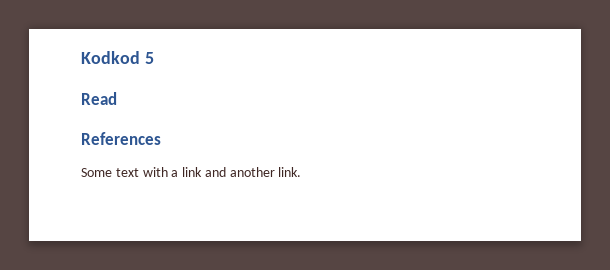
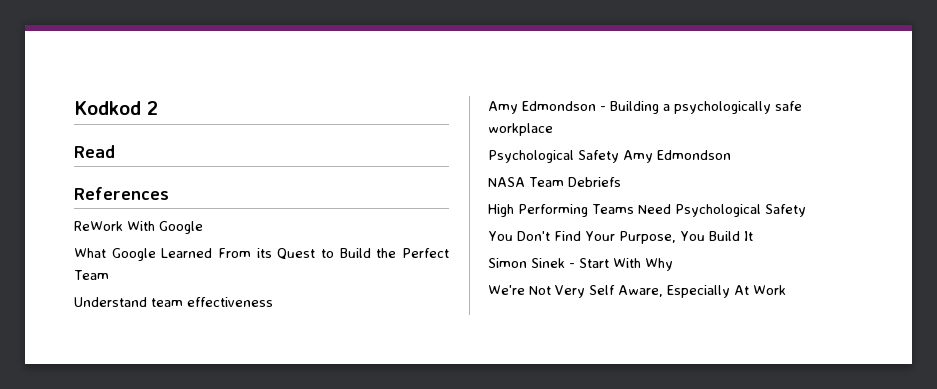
- Kodkod 5
+ Kodkod 2
- Some text with a link and another link.
+ ReWork With Google
+ What Google Learned From its Quest to Build the Perfect Team
+ Understand team effectiveness
+ Amy Edmondson - Building a psychologically safe workplace
+ Psychological Safety Amy Edmondson
+ NASA Team Debriefs
+ High Performing Teams Need Psychological Safety
+ You Don't Find Your Purpose, You Build It
+ Simon Sinek - Start With Why
+ We're Not Very Self Aware, Especially At Work

